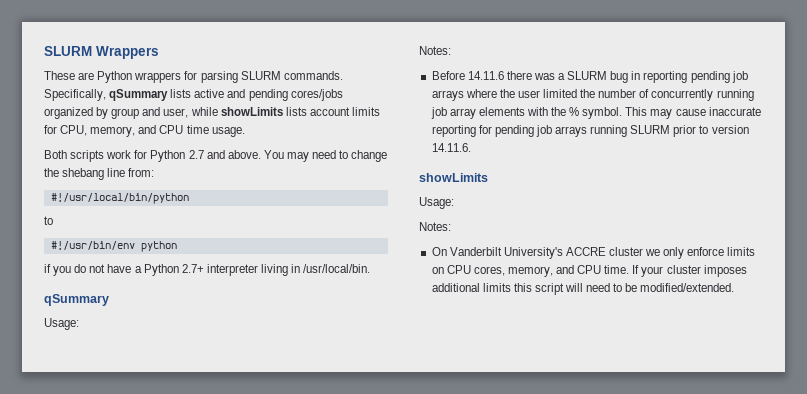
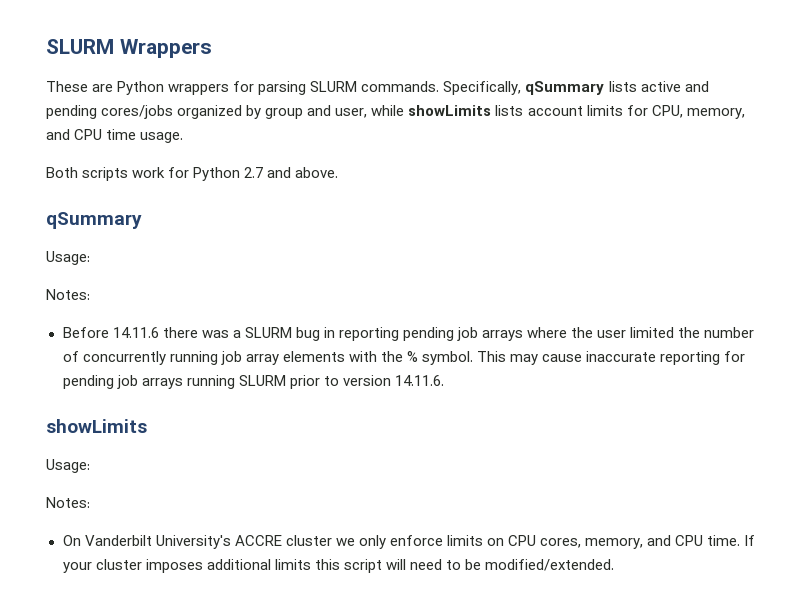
- You may need to change the shebang line from:
- #!/usr/local/bin/python
- to
- #!/usr/bin/env python
- if you do not have a Python 2.7+ interpreter living in /usr/local/bin.

